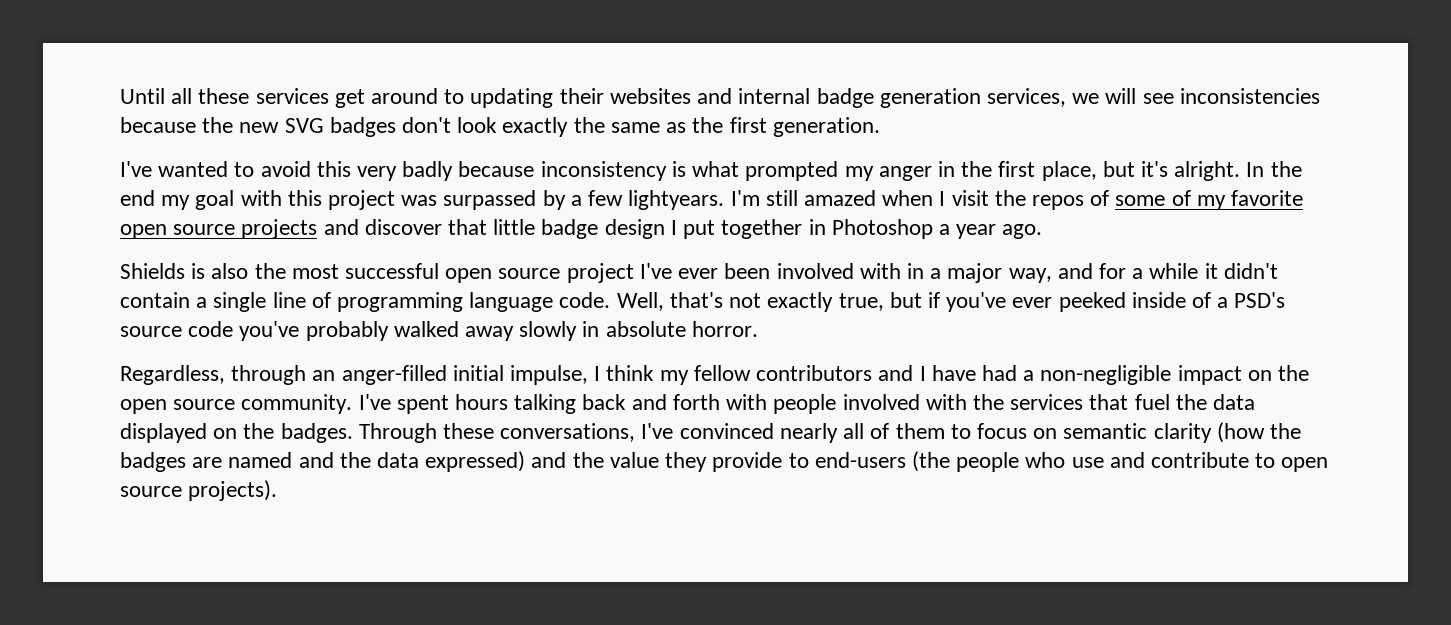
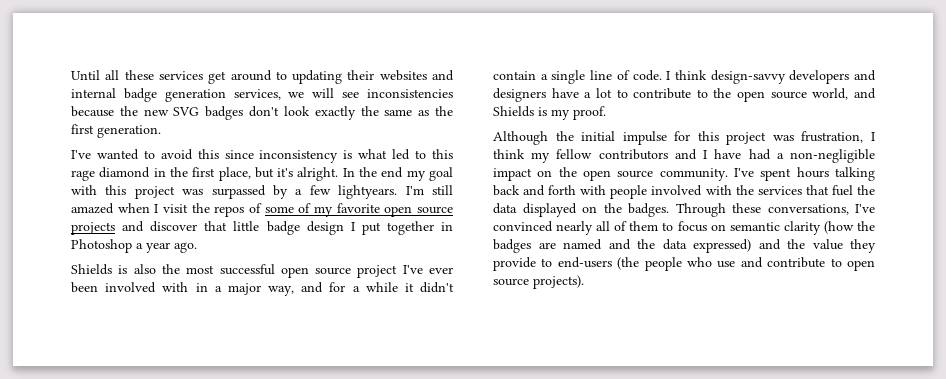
- I've wanted to avoid this very badly because inconsistency is what prompted my anger in the first place, but it's alright.
+ I've wanted to avoid this since inconsistency is what led to this rage diamond in the first place, but it's alright.
- Shields is also the most successful open source project I've ever been involved with in a major way, and for a while it didn't contain a single line of programming language code. Well, that's not exactly true, but if you've ever peeked inside of a PSD's source code you've probably walked away slowly in absolute horror.
- Regardless, through an anger-filled initial impulse, I think my fellow contributors and I have had a non-negligible impact on the open source community.
+ Shields is also the most successful open source project I've ever been involved with in a major way, and for a while it didn't contain a single line of code. I think design-savvy developers and designers have a lot to contribute to the open source world, and Shields is my proof.
+ Although the initial impulse for this project was frustration, I think my fellow contributors and I have had a non-negligible impact on the open source community.

